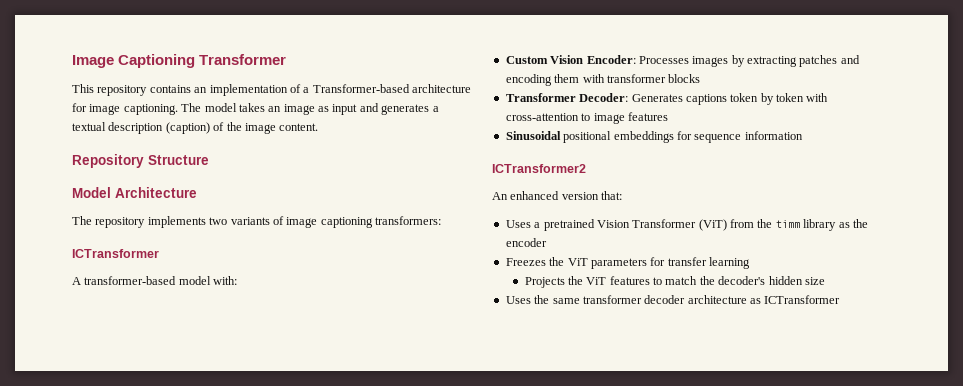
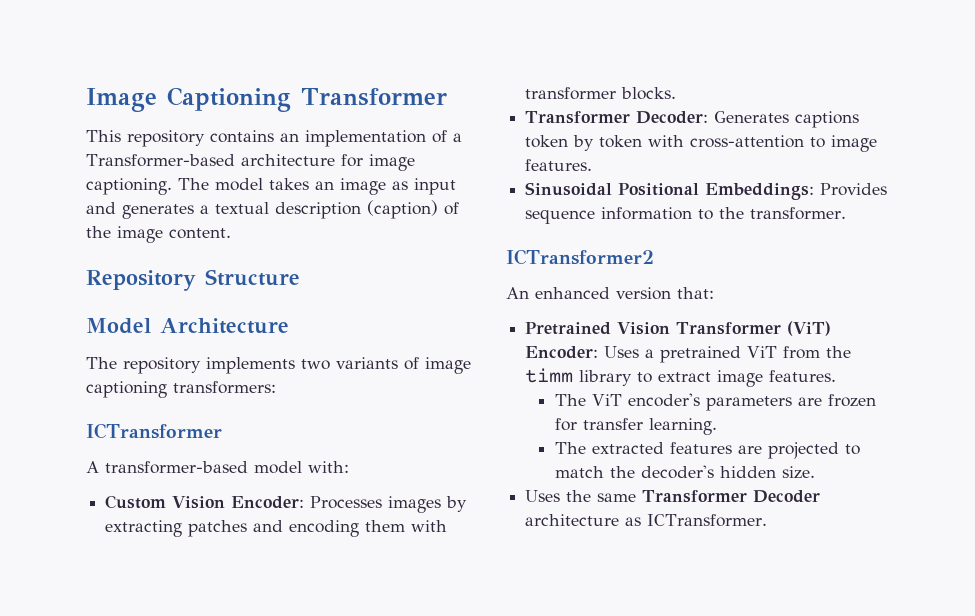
- Custom Vision Encoder: Processes images by extracting patches and encoding them with transformer blocks
+ Custom Vision Encoder: Processes images by extracting patches and encoding them with transformer blocks.
- Transformer Decoder: Generates captions token by token with cross-attention to image features
+ Transformer Decoder: Generates captions token by token with cross-attention to image features.
- Sinusoidal positional embeddings for sequence information
+ Sinusoidal Positional Embeddings: Provides sequence information to the transformer.
- Uses a pretrained Vision Transformer (ViT) from the timm library as the encoder
- Freezes the ViT parameters for transfer learning
- Projects the ViT features to match the decoder's hidden size
+ Pretrained Vision Transformer (ViT) Encoder: Uses a pretrained ViT from the timm library to extract image features.
+ The ViT encoder's parameters are frozen for transfer learning.
+ The extracted features are projected to match the decoder's hidden size.
- Uses the same transformer decoder architecture as ICTransformer
+ Uses the same Transformer Decoder architecture as ICTransformer.

